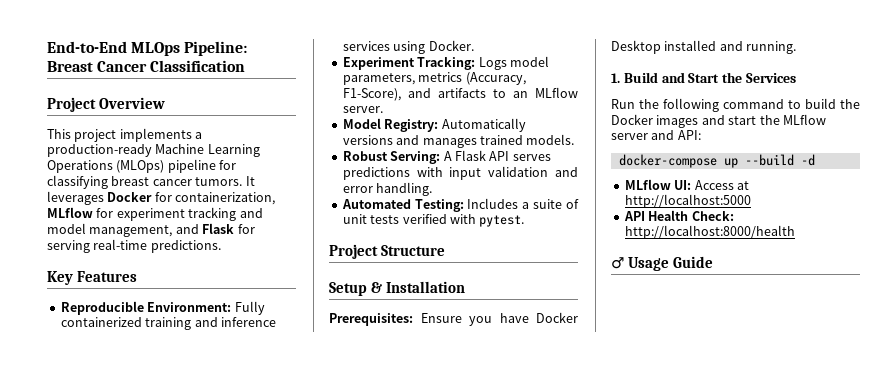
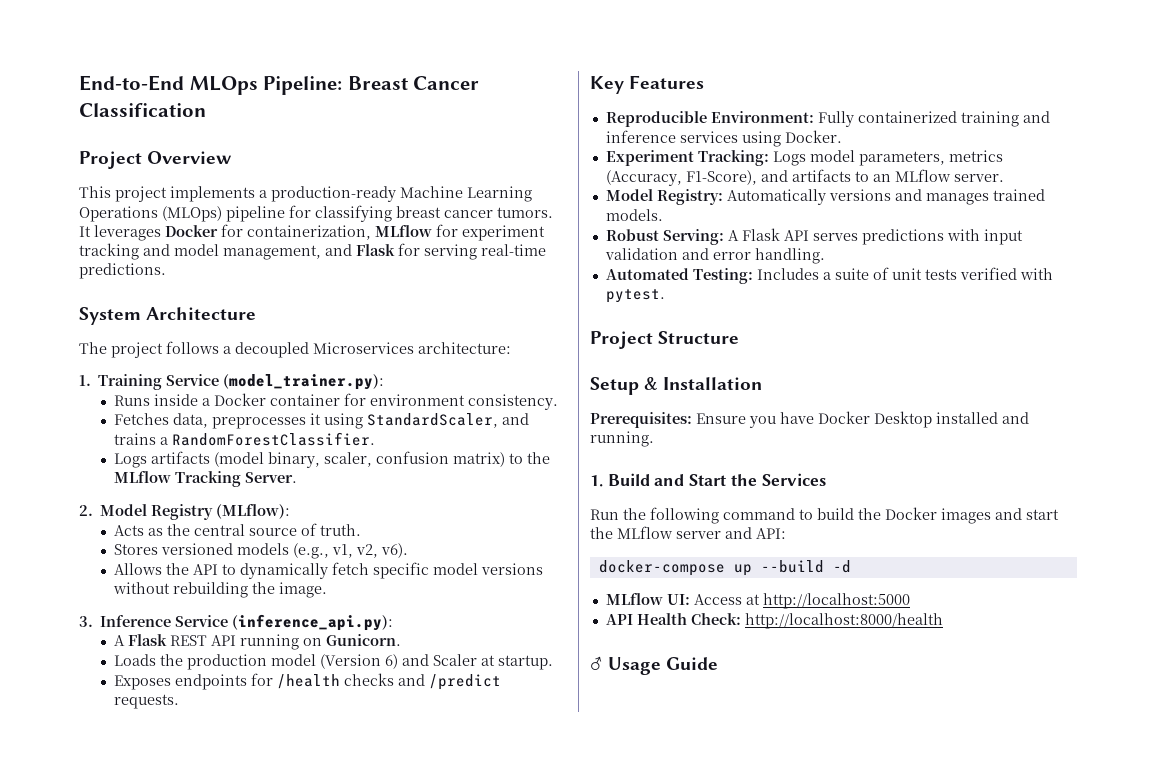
+ System Architecture
+ The project follows a decoupled Microservices architecture:
+ 1. Training Service (model_trainer.py):
+ Runs inside a Docker container for environment consistency.
+ Fetches data, preprocesses it using StandardScaler, and trains a RandomForestClassifier.
+ Logs artifacts (model binary, scaler, confusion matrix) to the MLflow Tracking Server.
+ 2. Model Registry (MLflow):
+ Acts as the central source of truth.
+ Stores versioned models (e.g., v1, v2, v6).
+ Allows the API to dynamically fetch specific model versions without rebuilding the image.
+ 3. Inference Service (inference_api.py):
+ A Flask REST API running on Gunicorn.
+ Loads the production model (Version 6) and Scaler at startup.
+ Exposes endpoints for /health checks and /predict requests.

